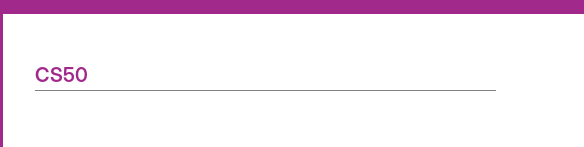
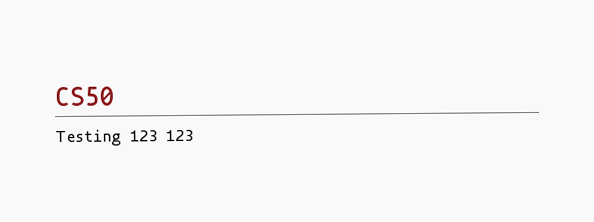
+ Testing 123 123

